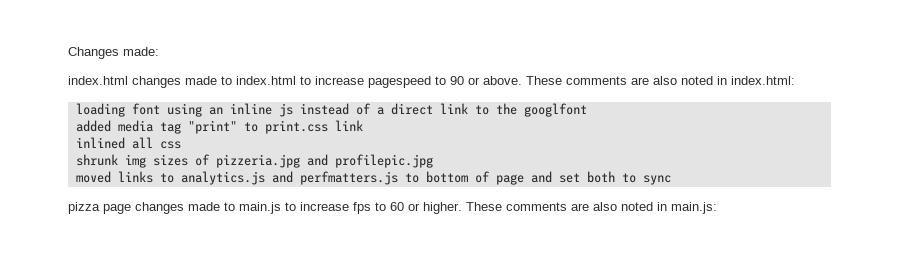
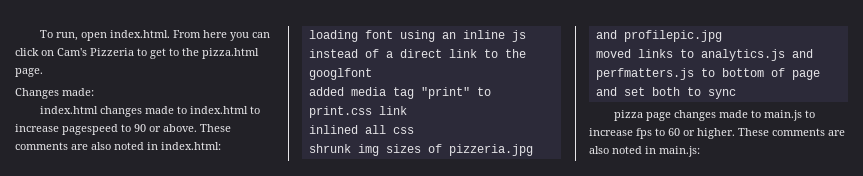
+ To run, open index.html. From here you can click on Cam's Pizzeria to get to the pizza.html page.

